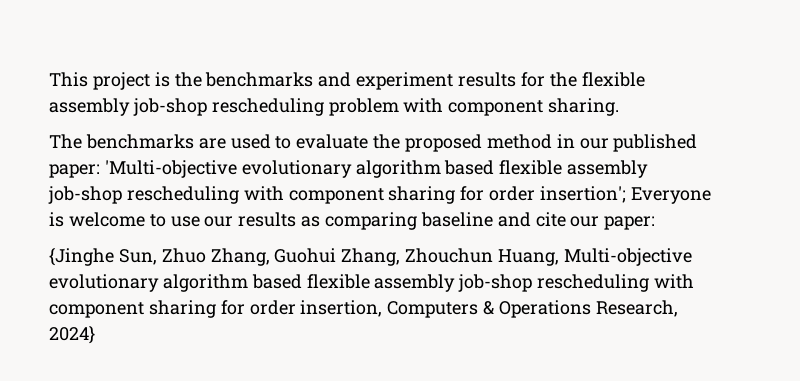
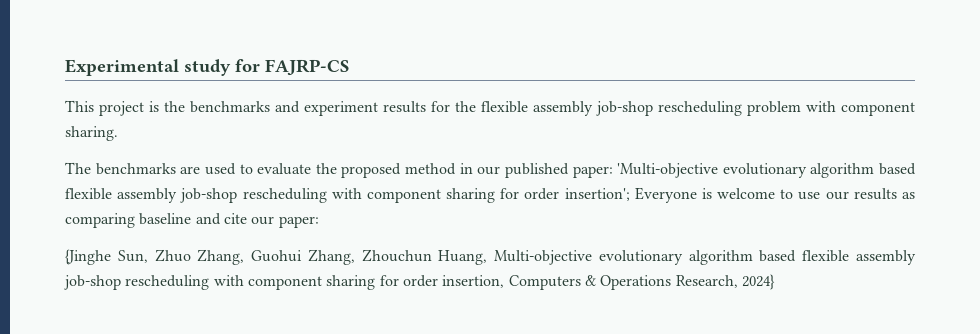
+ Experimental study for FAJRP-CS

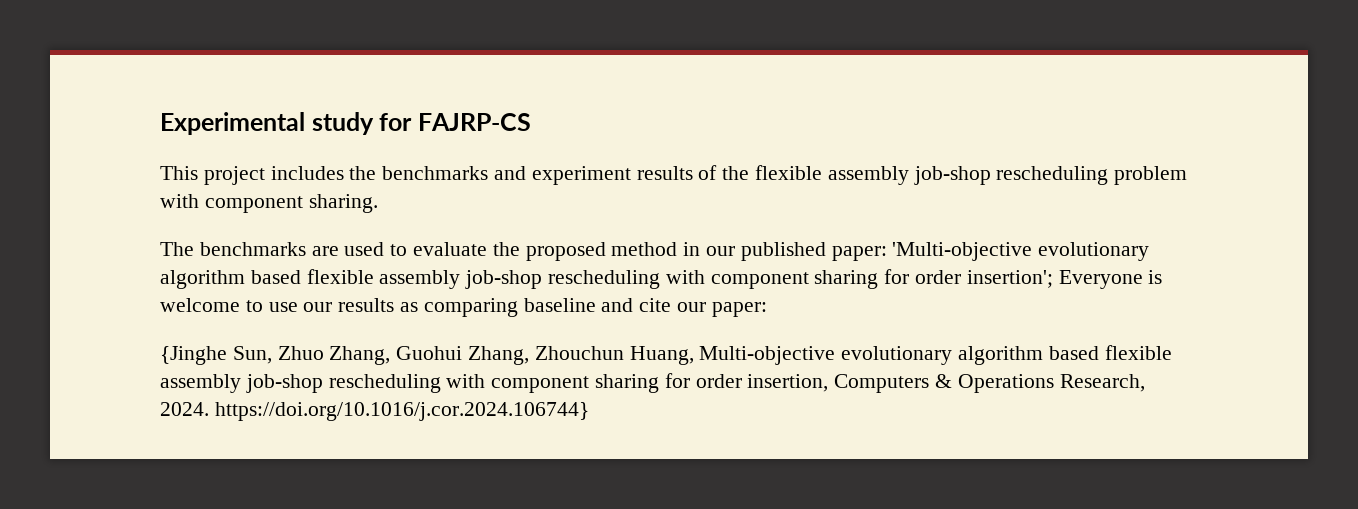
- This project is the benchmarks and experiment results for the flexible assembly job-shop rescheduling problem with component sharing.
+ This project includes the benchmarks and experiment results of the flexible assembly job-shop rescheduling problem with component sharing.
- {Jinghe Sun, Zhuo Zhang, Guohui Zhang, Zhouchun Huang, Multi-objective evolutionary algorithm based flexible assembly job-shop rescheduling with component sharing for order insertion, Computers & Operations Research, 2024}
+ {Jinghe Sun, Zhuo Zhang, Guohui Zhang, Zhouchun Huang, Multi-objective evolutionary algorithm based flexible assembly job-shop rescheduling with component sharing for order insertion, Computers & Operations Research, 2024. https://doi.org/10.1016/j.cor.2024.106744}

